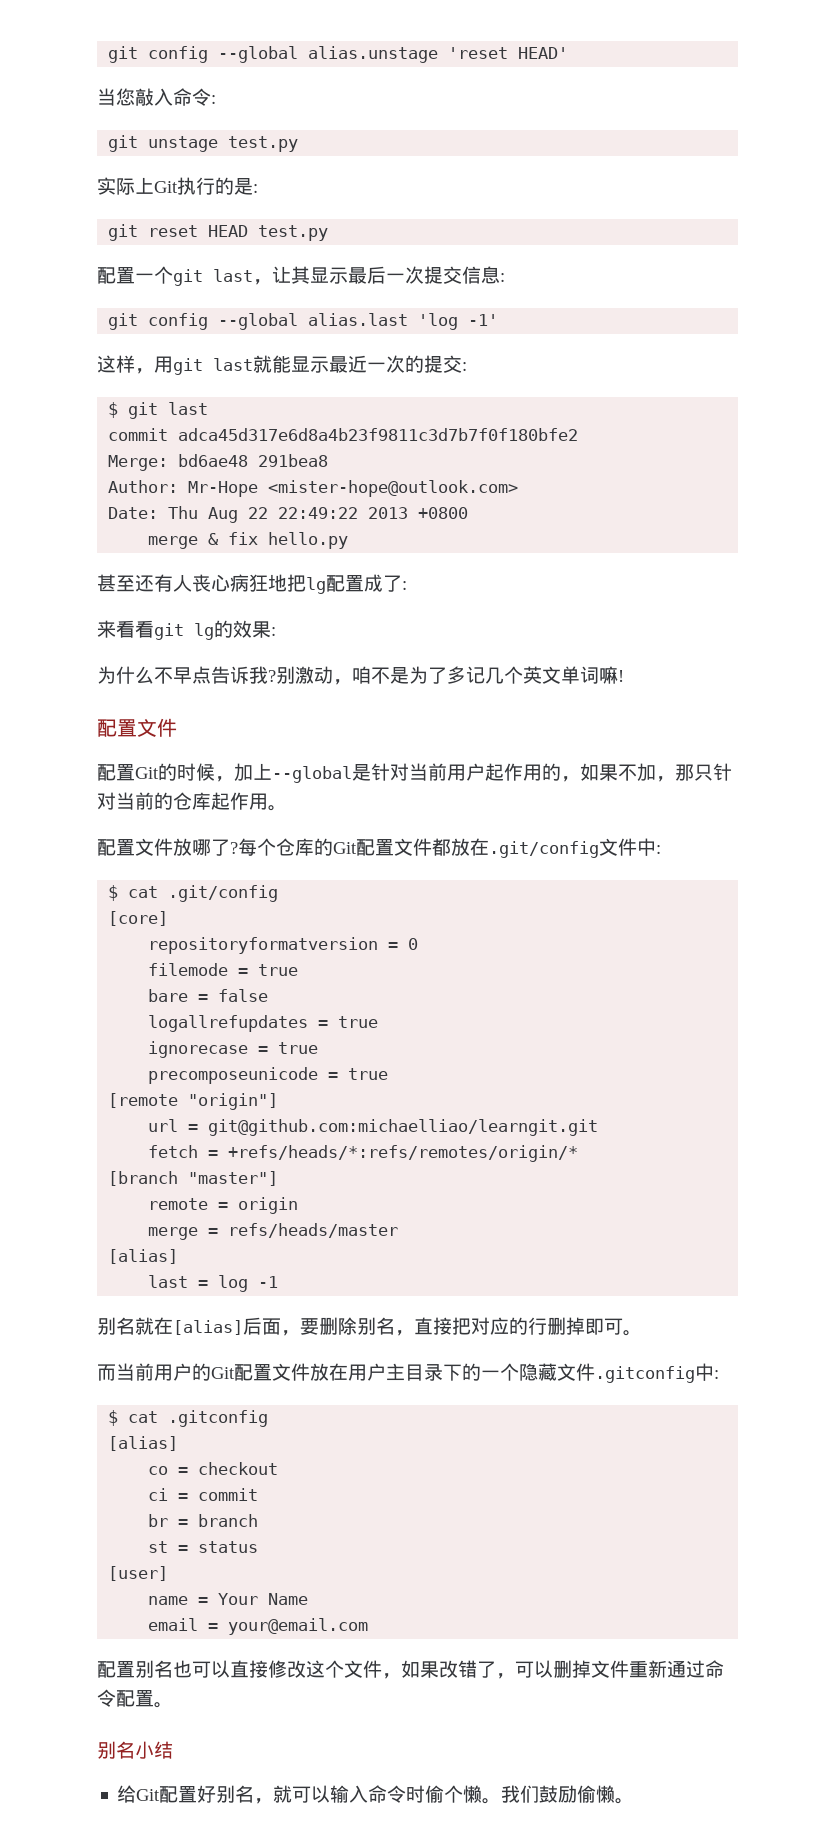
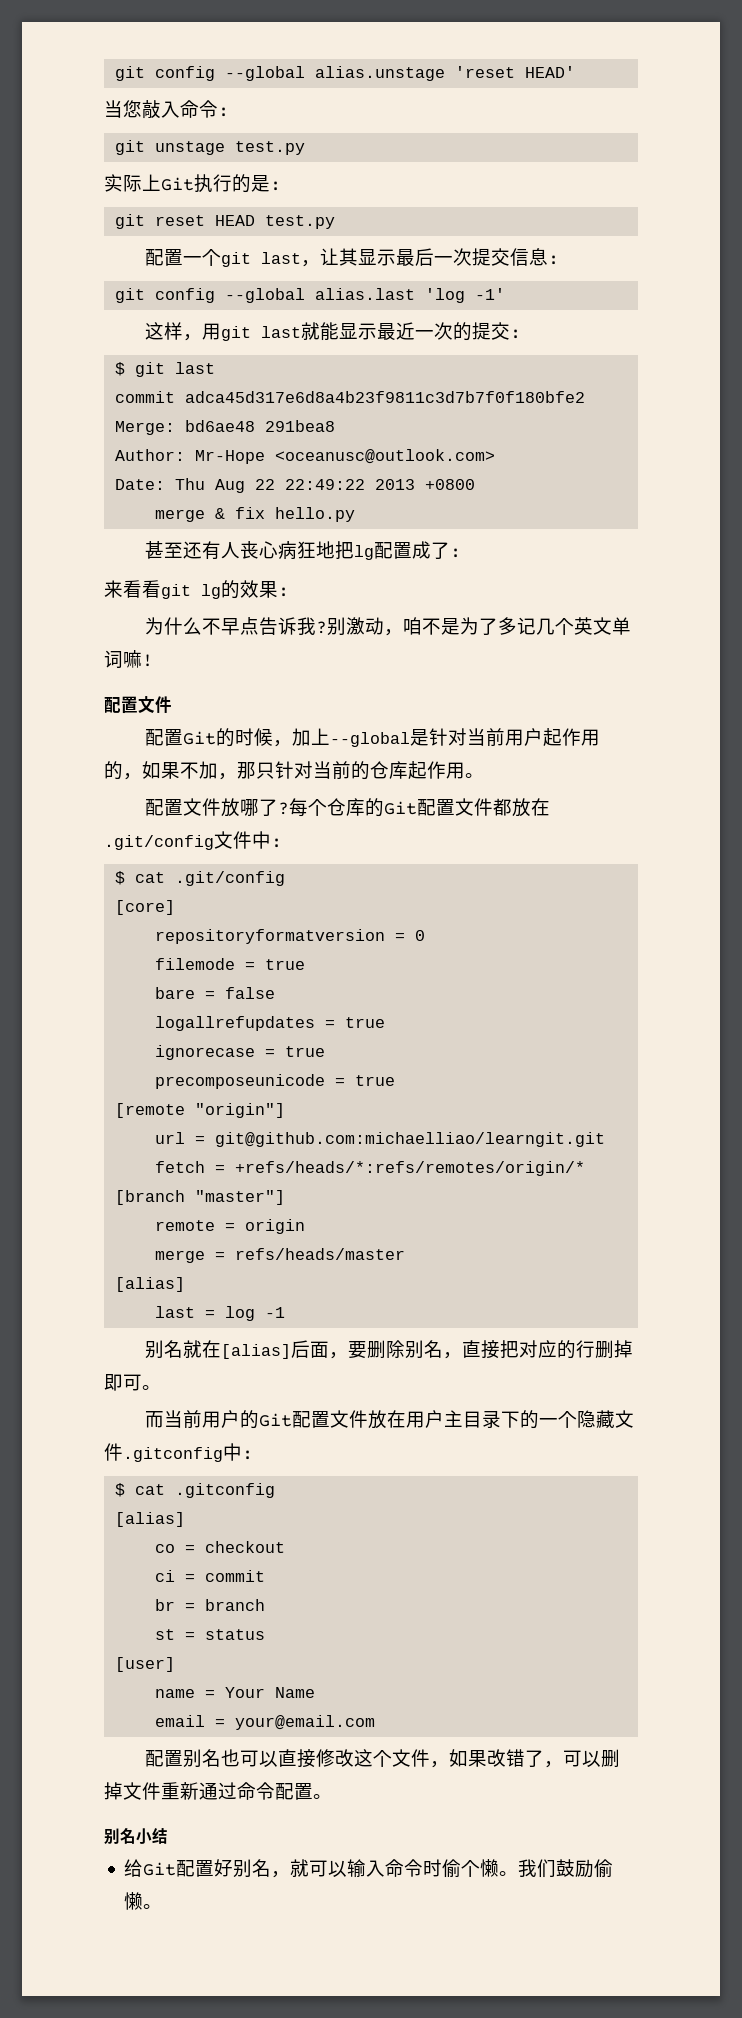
- Author: Mr-Hope <mister-hope@outlook.com>
+ Author: Mr-Hope <oceanusc@outlook.com>

